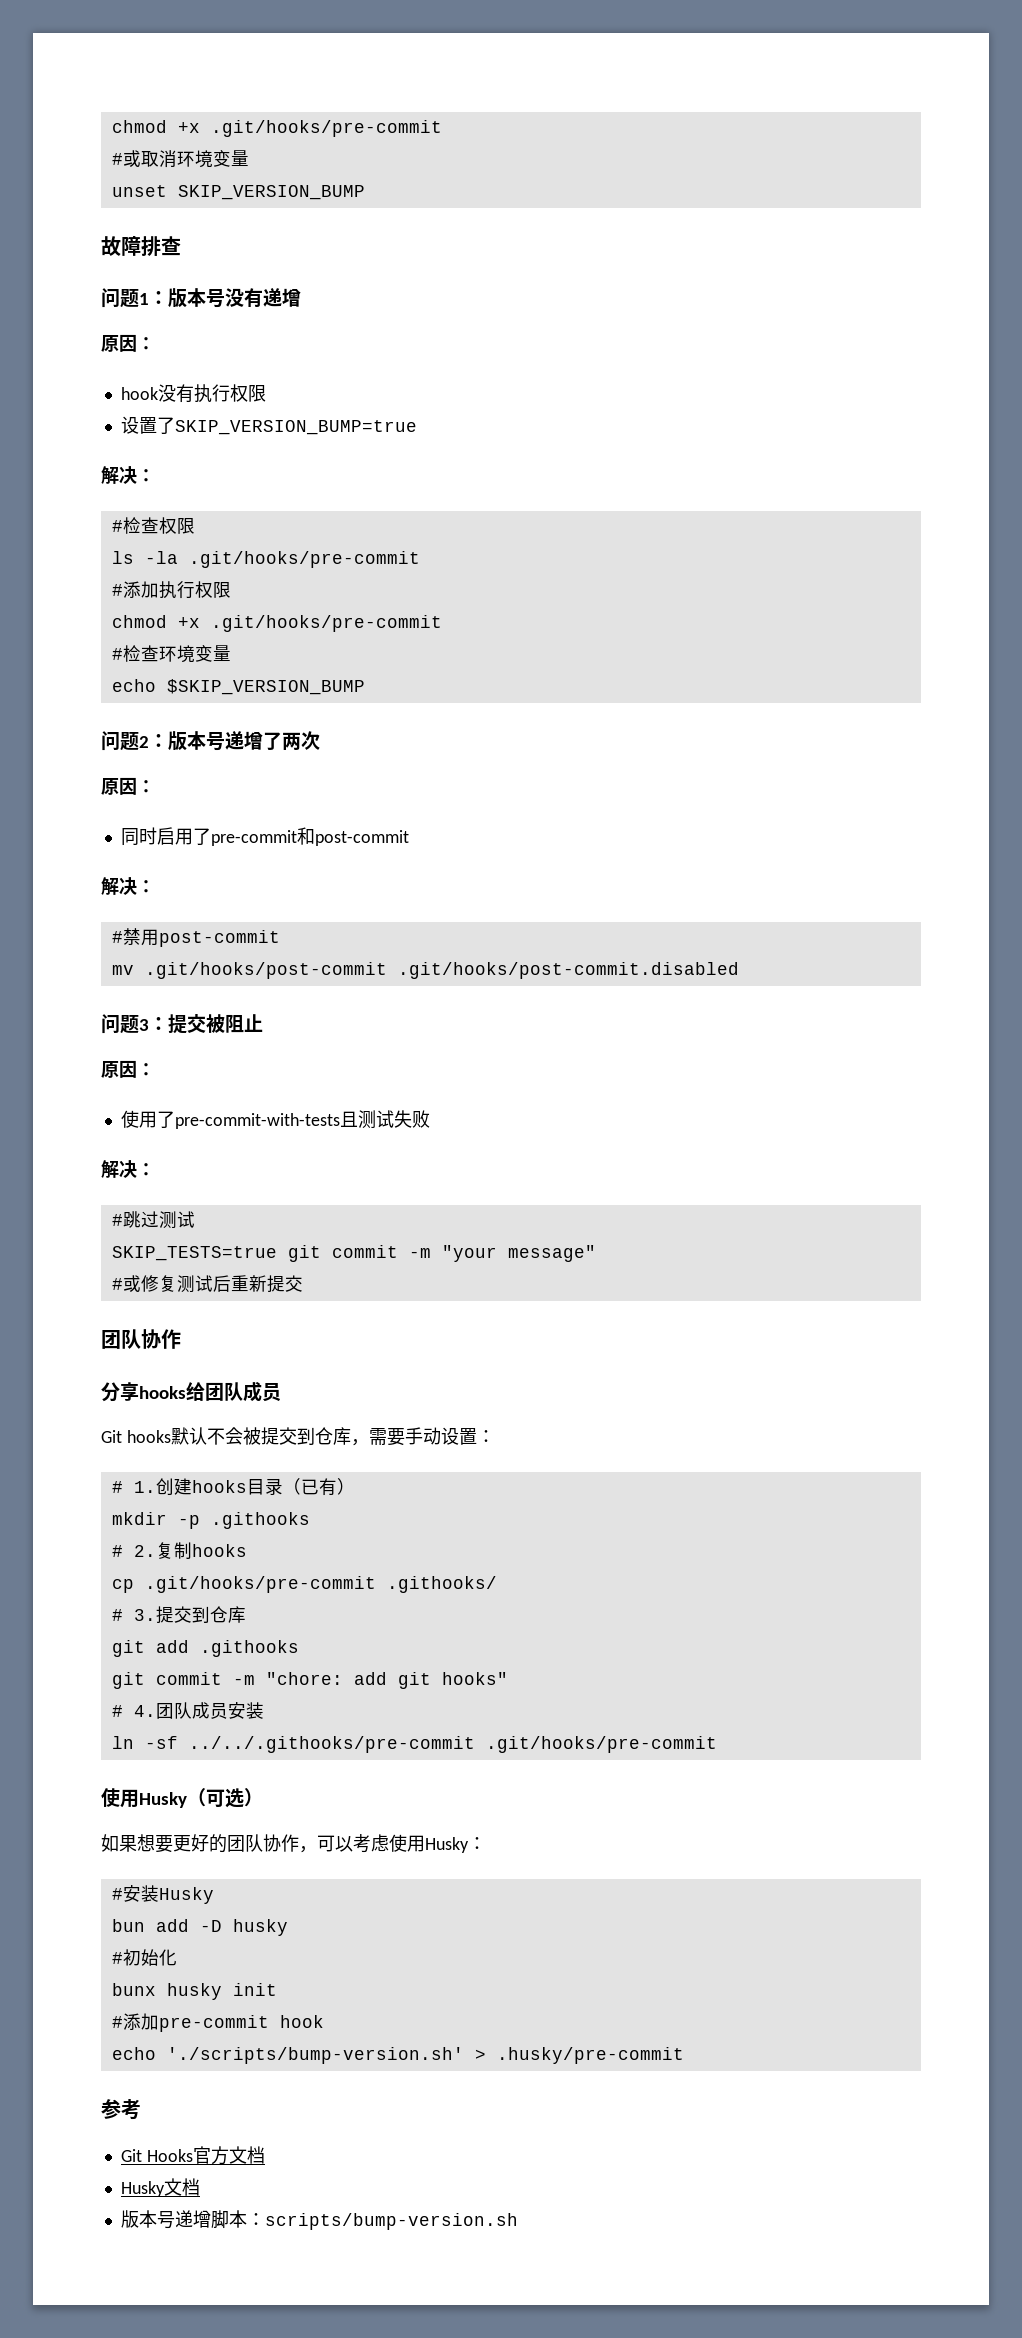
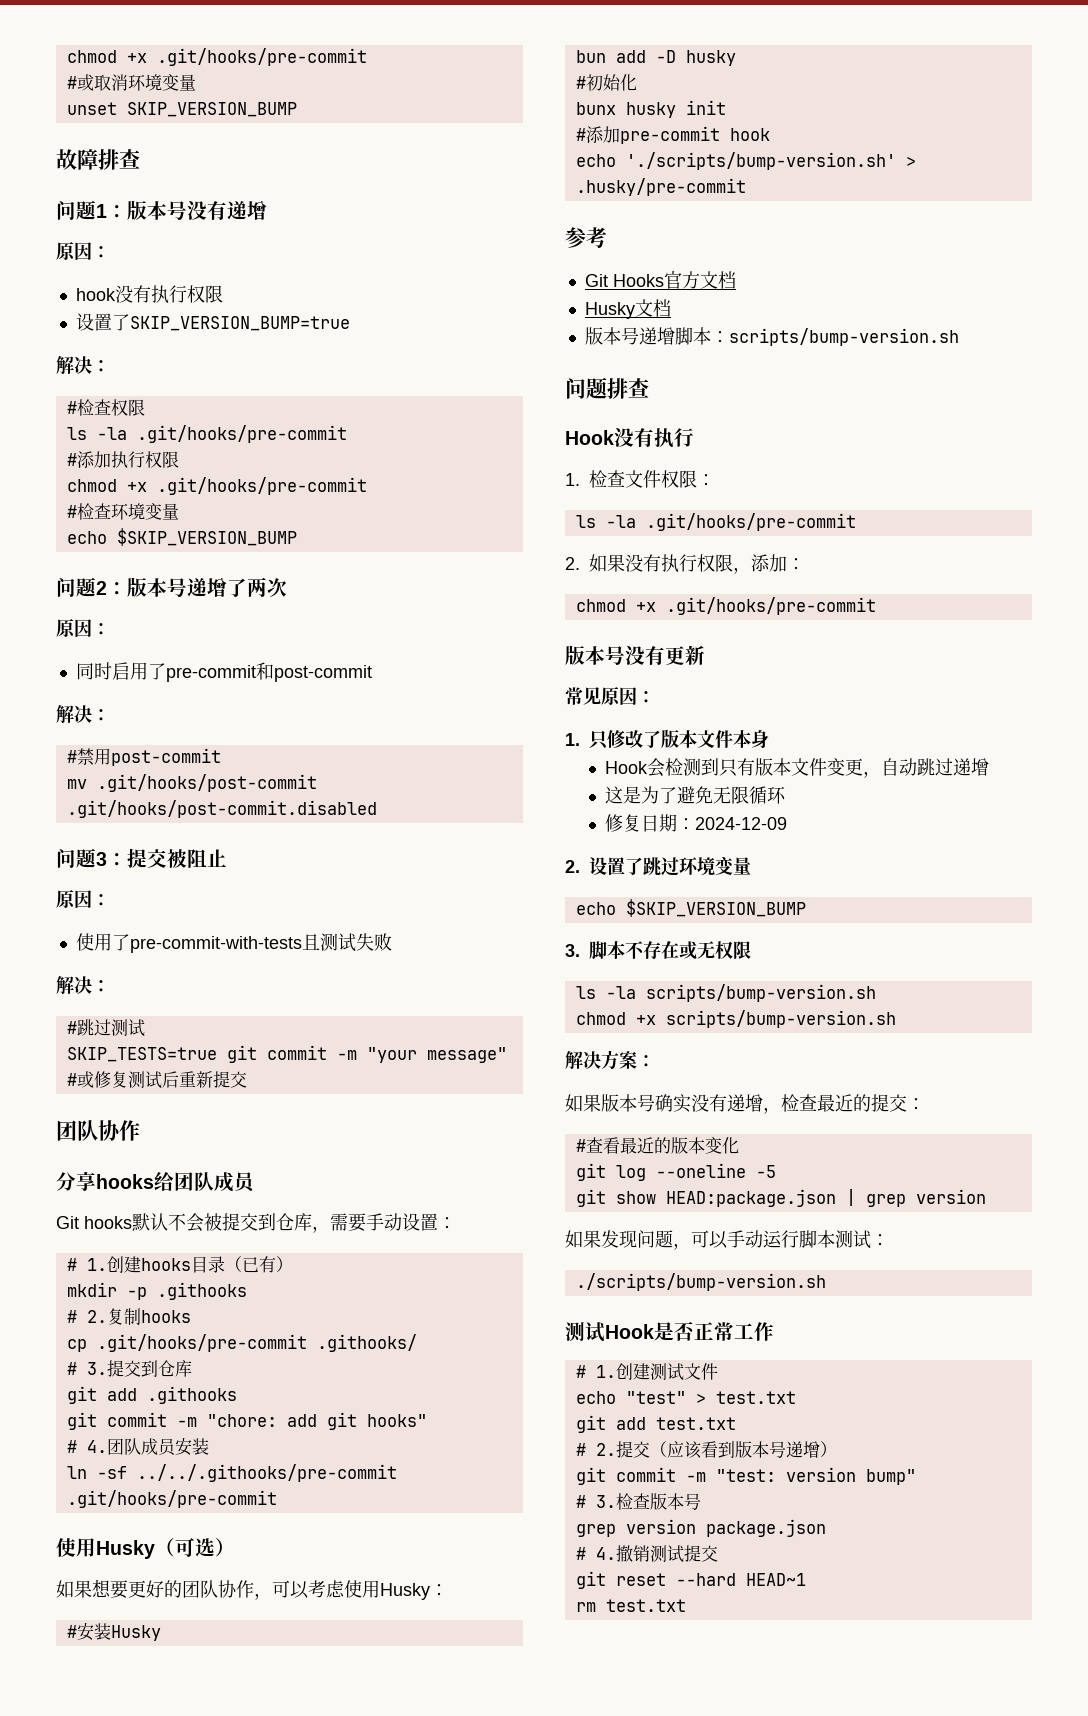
+ 问题排查
+ Hook没有执行
+ 1.检查文件权限：
+ ls -la .git/hooks/pre-commit
+ 2.如果没有执行权限，添加：
+ chmod +x .git/hooks/pre-commit
+ 版本号没有更新
+ 常见原因：
+ 1.只修改了版本文件本身
+ Hook会检测到只有版本文件变更，自动跳过递增
+ 这是为了避免无限循环
+ 修复日期：2024-12-09
+ 2.设置了跳过环境变量
+ echo $SKIP_VERSION_BUMP
+ 3.脚本不存在或无权限
+ ls -la scripts/bump-version.sh
+ chmod +x scripts/bump-version.sh
+ 解决方案：
+ 如果版本号确实没有递增，检查最近的提交：
+ #查看最近的版本变化
+ git log --oneline -5
+ git show HEAD:package.json | grep version
+ 如果发现问题，可以手动运行脚本测试：
+ ./scripts/bump-version.sh
+ 测试Hook是否正常工作
+ # 1.创建测试文件
+ echo "test" > test.txt
+ git add test.txt
+ # 2.提交（应该看到版本号递增）
+ git commit -m "test: version bump"
+ # 3.检查版本号
+ grep version package.json
+ # 4.撤销测试提交
+ git reset --hard HEAD~1
+ rm test.txt

